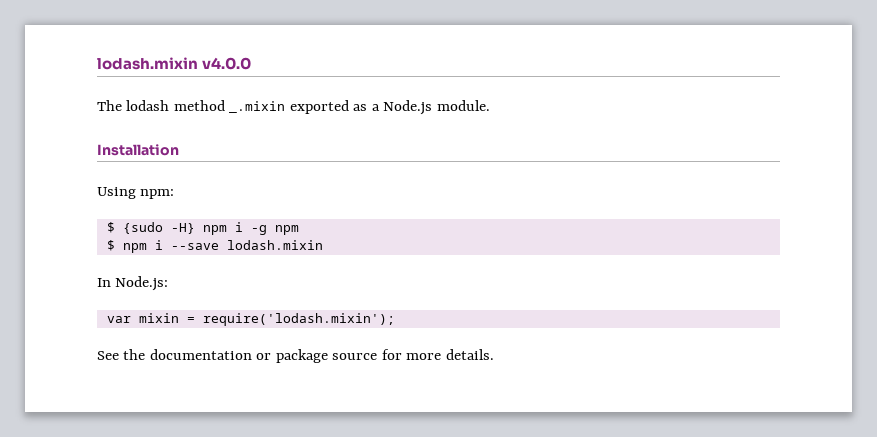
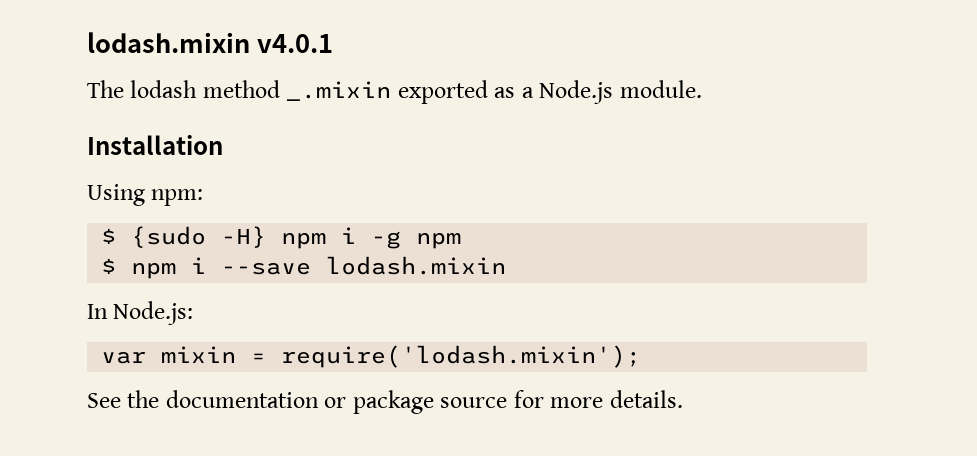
- lodash.mixin v4.0.0
+ lodash.mixin v4.0.1

